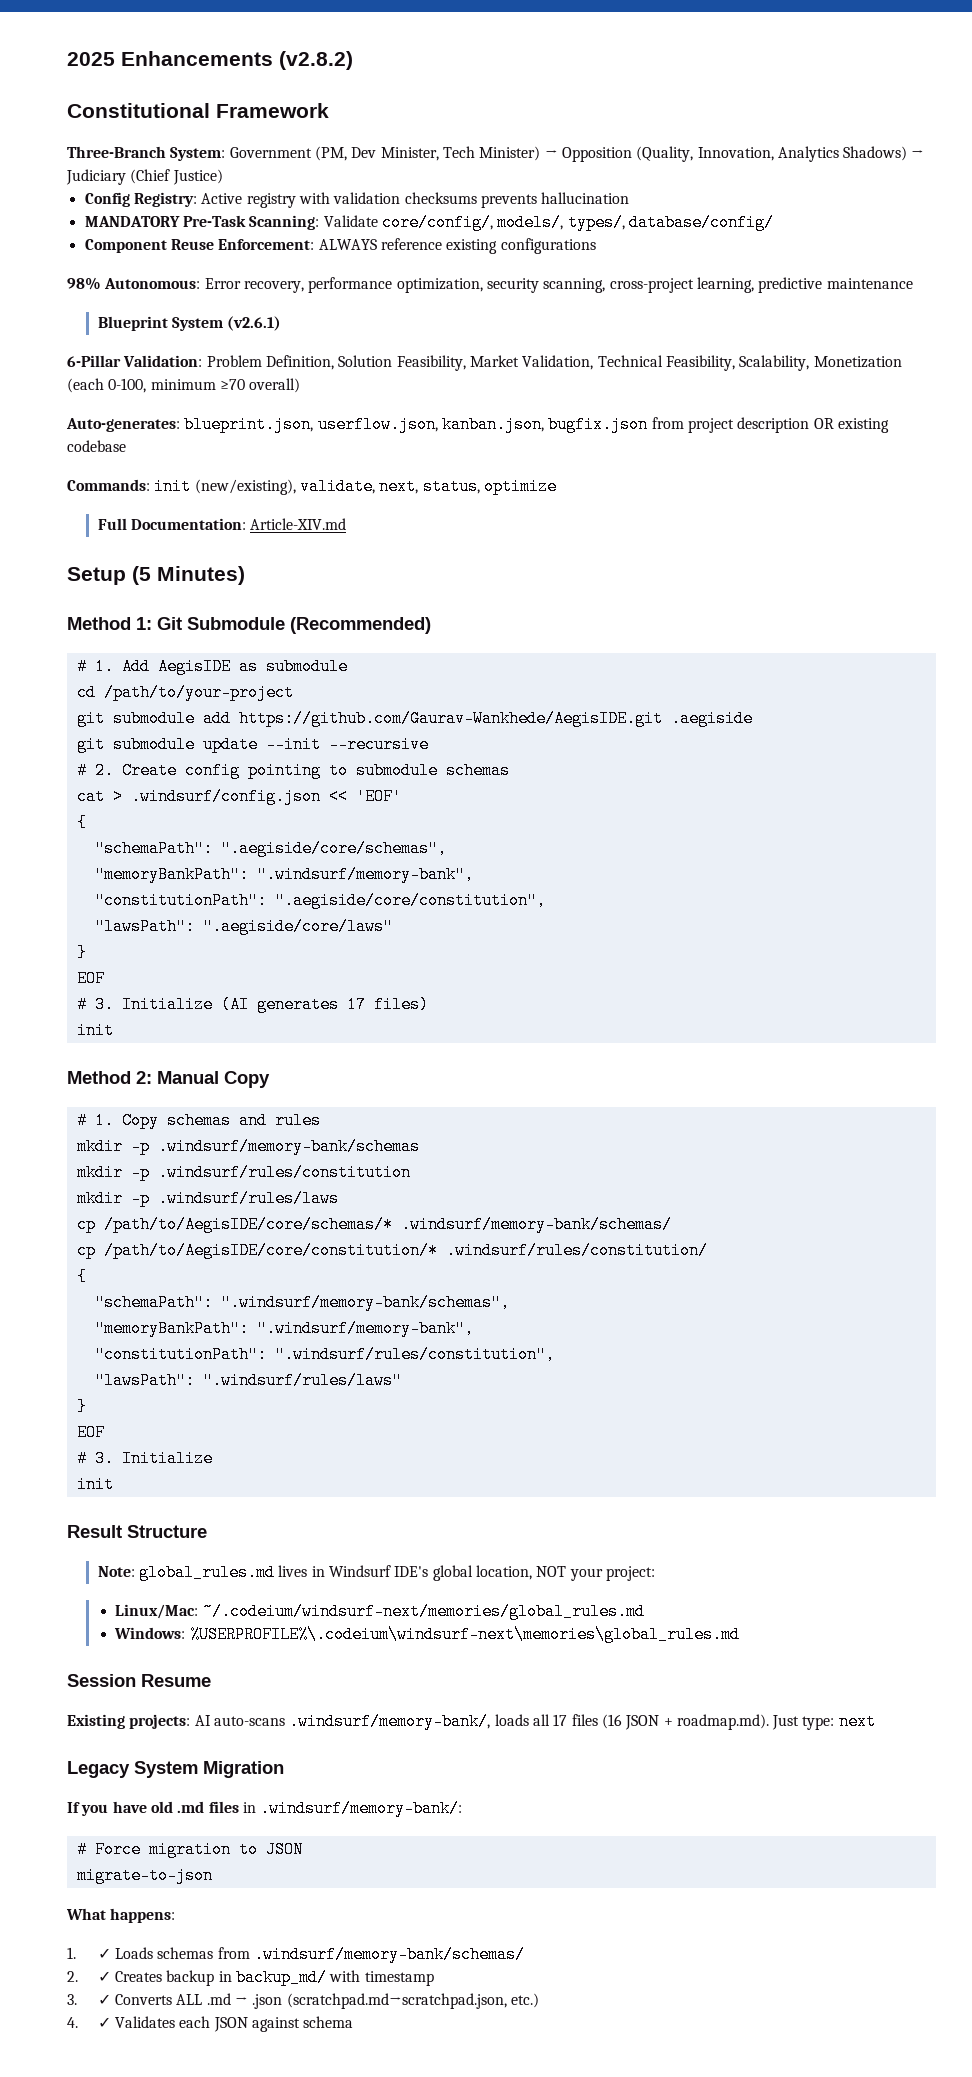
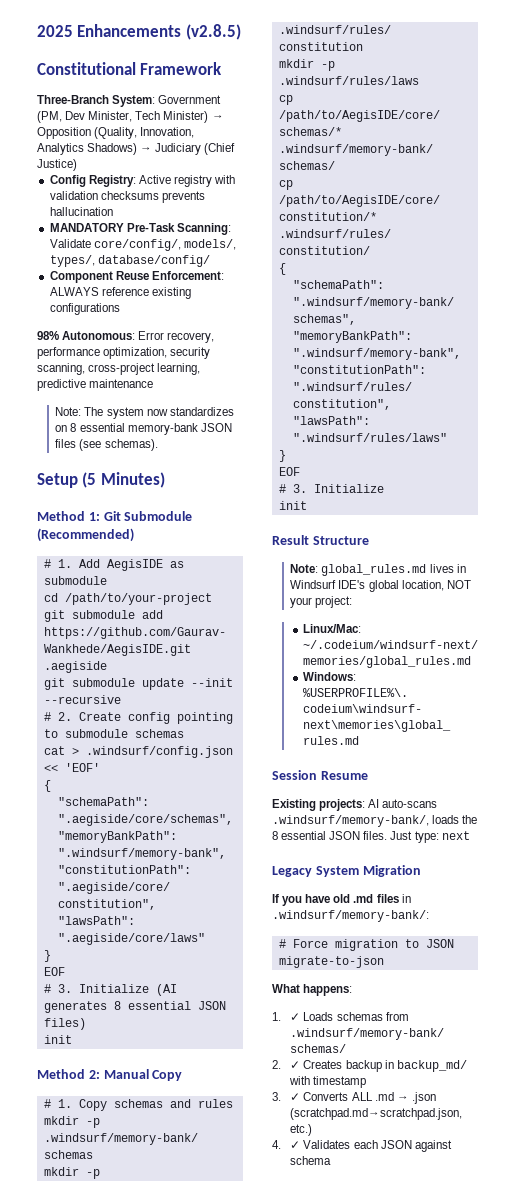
- 2025 Enhancements (v2.8.2)
+ 2025 Enhancements (v2.8.5)
- Blueprint System (v2.6.1)
- 6-Pillar Validation: Problem Definition, Solution Feasibility, Market Validation, Technical Feasibility, Scalability, Monetization (each 0-100, minimum ≥70 overall)
- Auto-generates: blueprint.json, userflow.json, kanban.json, bugfix.json from project description OR existing codebase
- Commands: init (new/existing), validate, next, status, optimize
- Full Documentation: Article-XIV.md
+ Note: The system now standardizes on 8 essential memory-bank JSON files (see schemas).
- # 3. Initialize (AI generates 17 files)
+ # 3. Initialize (AI generates 8 essential JSON files)
- Existing projects: AI auto-scans .windsurf/memory-bank/, loads all 17 files (16 JSON + roadmap.md). Just type: next
+ Existing projects: AI auto-scans .windsurf/memory-bank/, loads the 8 essential JSON files. Just type: next

